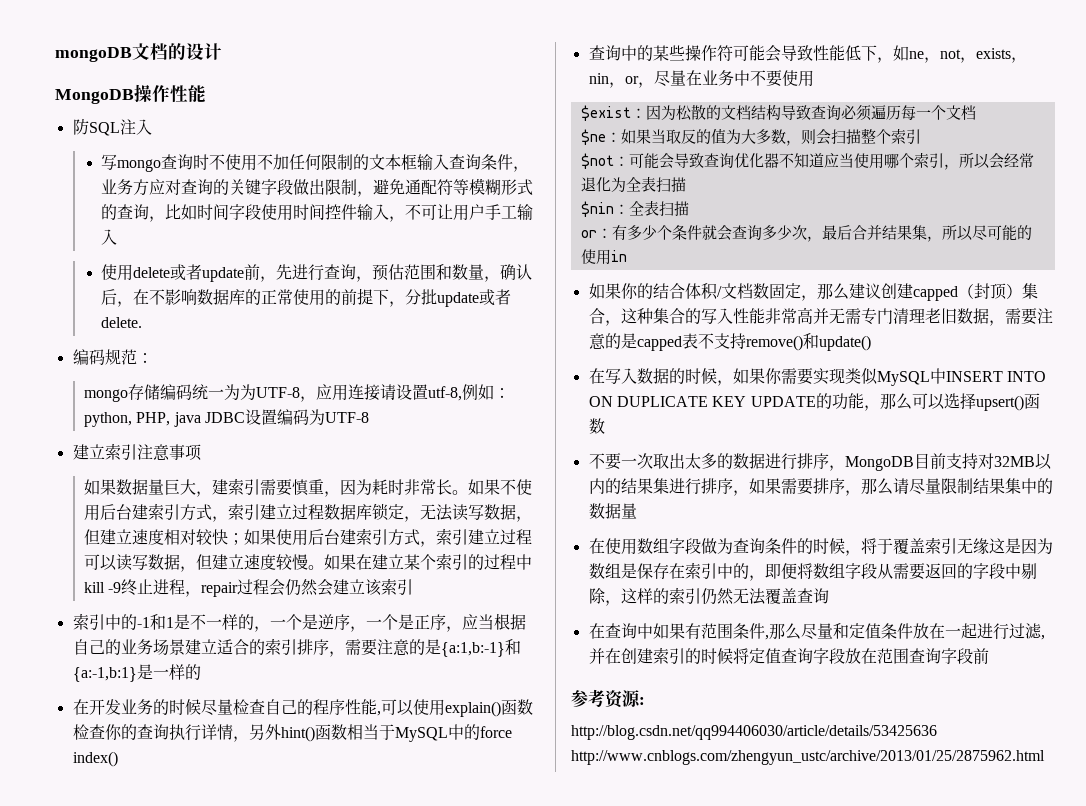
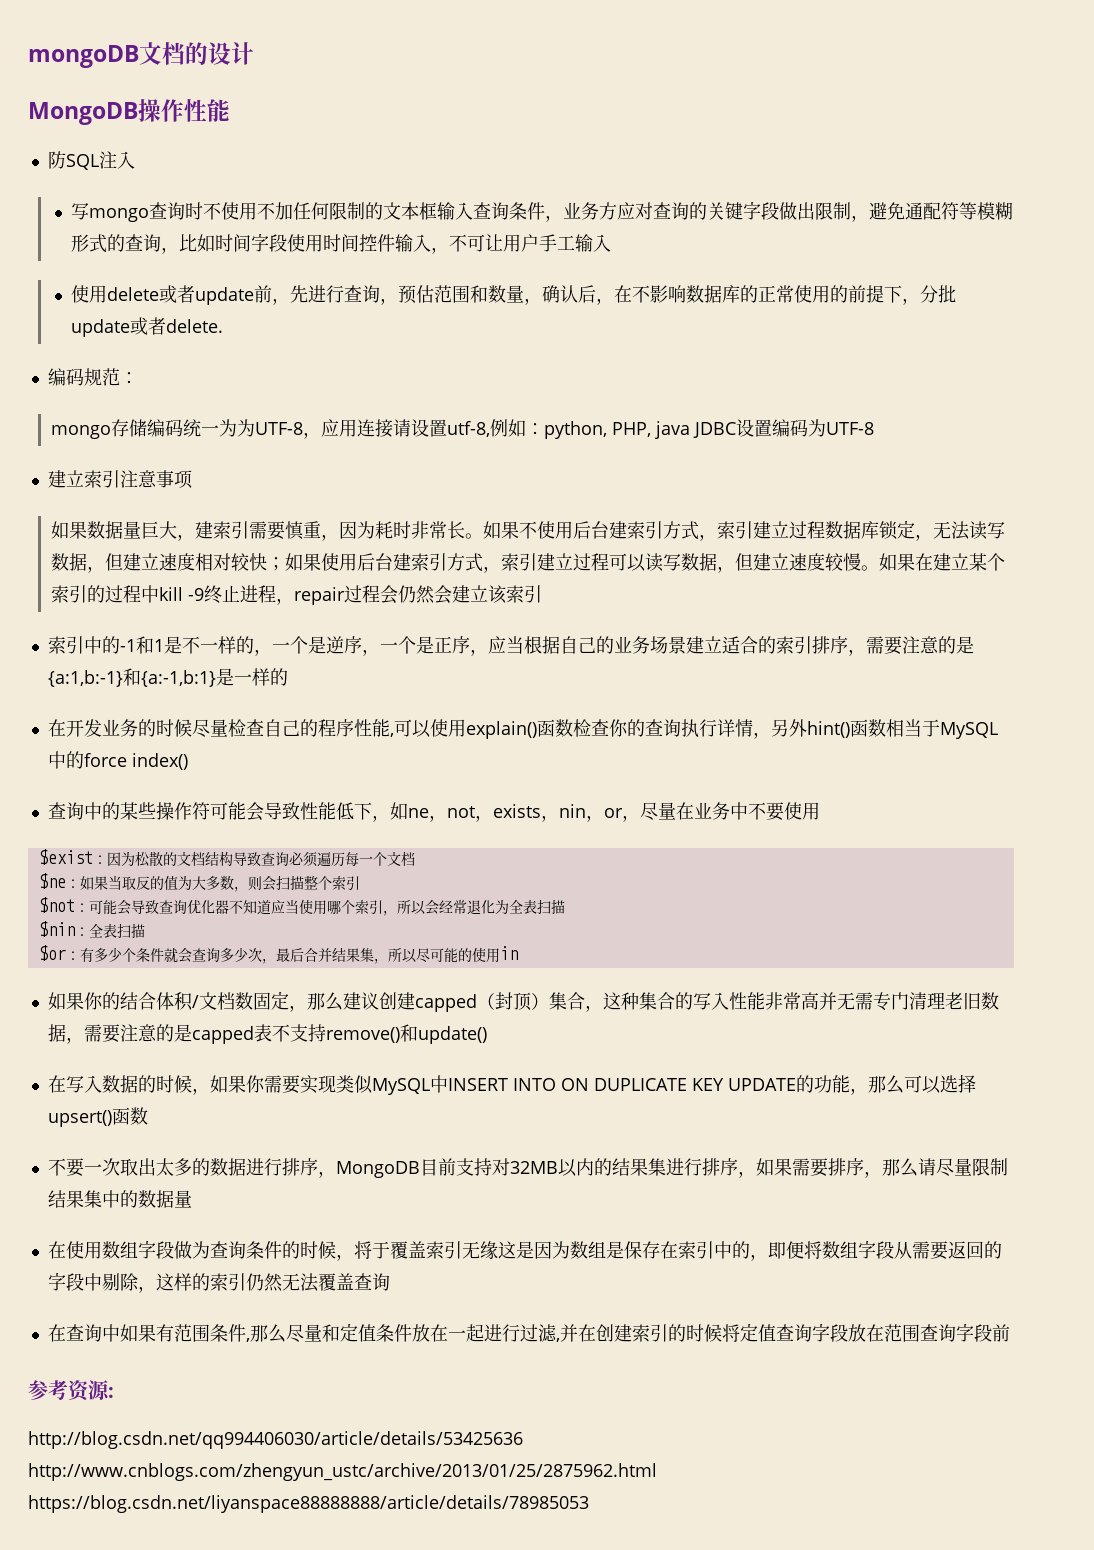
- or：有多少个条件就会查询多少次，最后合并结果集，所以尽可能的使用in
+ $or：有多少个条件就会查询多少次，最后合并结果集，所以尽可能的使用in
- http://blog.csdn.net/qq994406030/article/details/53425636 http://www.cnblogs.com/zhengyun_ustc/archive/2013/01/25/2875962.html
+ http://blog.csdn.net/qq994406030/article/details/53425636 http://www.cnblogs.com/zhengyun_ustc/archive/2013/01/25/2875962.html https://blog.csdn.net/liyanspace88888888/article/details/78985053

